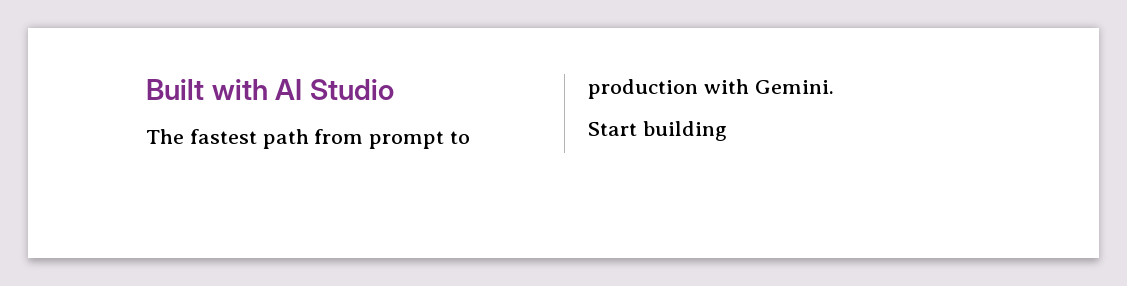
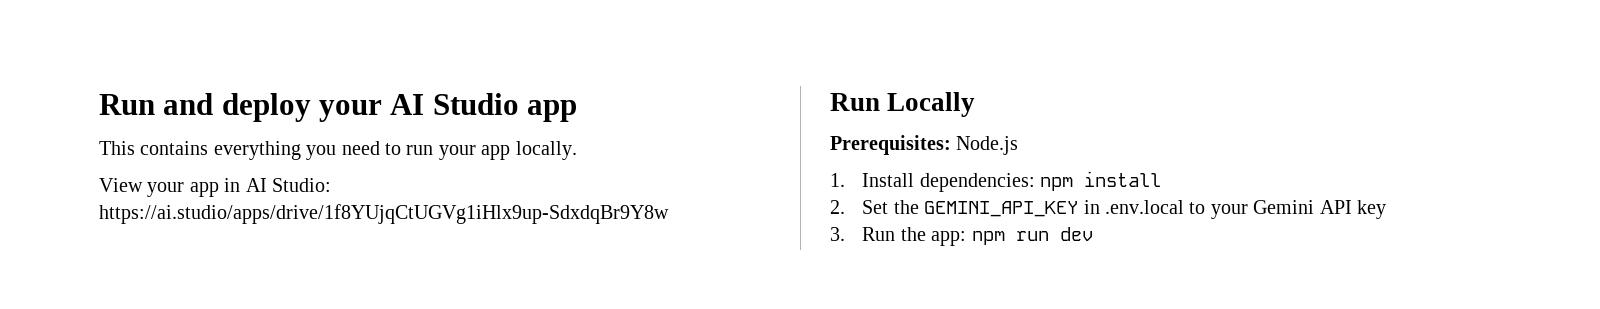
- Built with AI Studio
- The fastest path from prompt to production with Gemini.
- Start building
+ Run and deploy your AI Studio app
+ This contains everything you need to run your app locally.
+ View your app in AI Studio: https://ai.studio/apps/drive/1f8YUjqCtUGVg1iHlx9up-SdxdqBr9Y8w
+ Run Locally
+ Prerequisites: Node.js
+ 1. Install dependencies: npm install
+ 2. Set the GEMINI_API_KEY in .env.local to your Gemini API key
+ 3. Run the app: npm run dev

